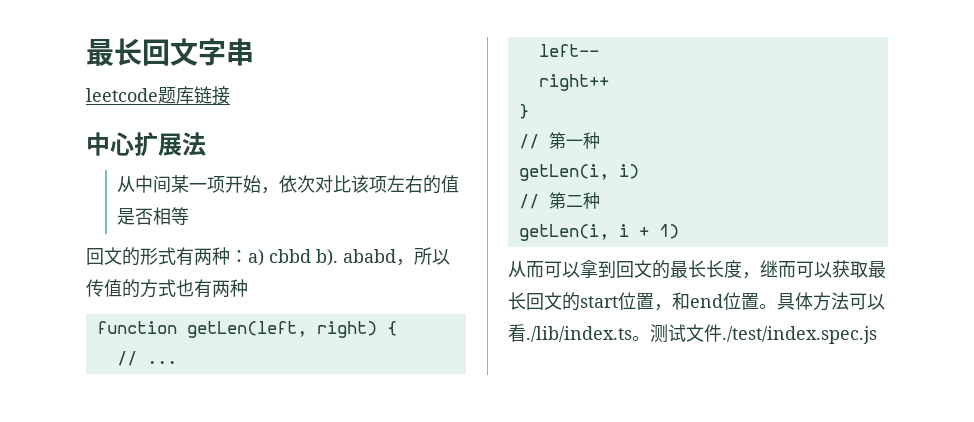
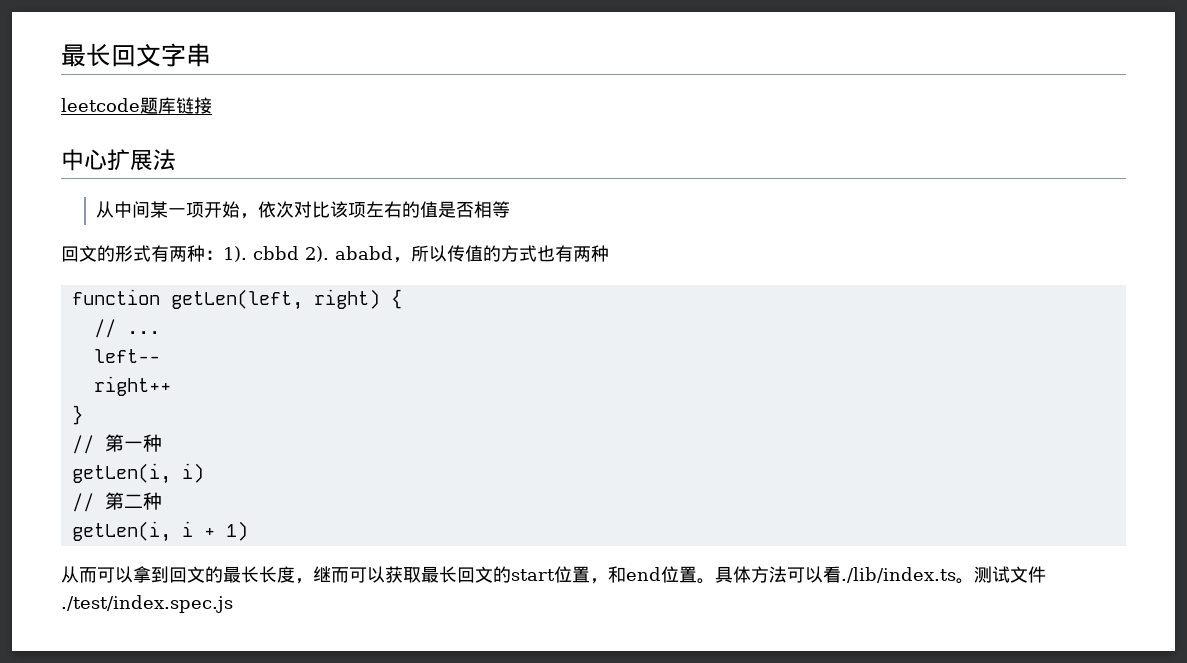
- 回文的形式有两种：a) cbbd b). ababd，所以传值的方式也有两种
+ 回文的形式有两种：1). cbbd 2). ababd，所以传值的方式也有两种

